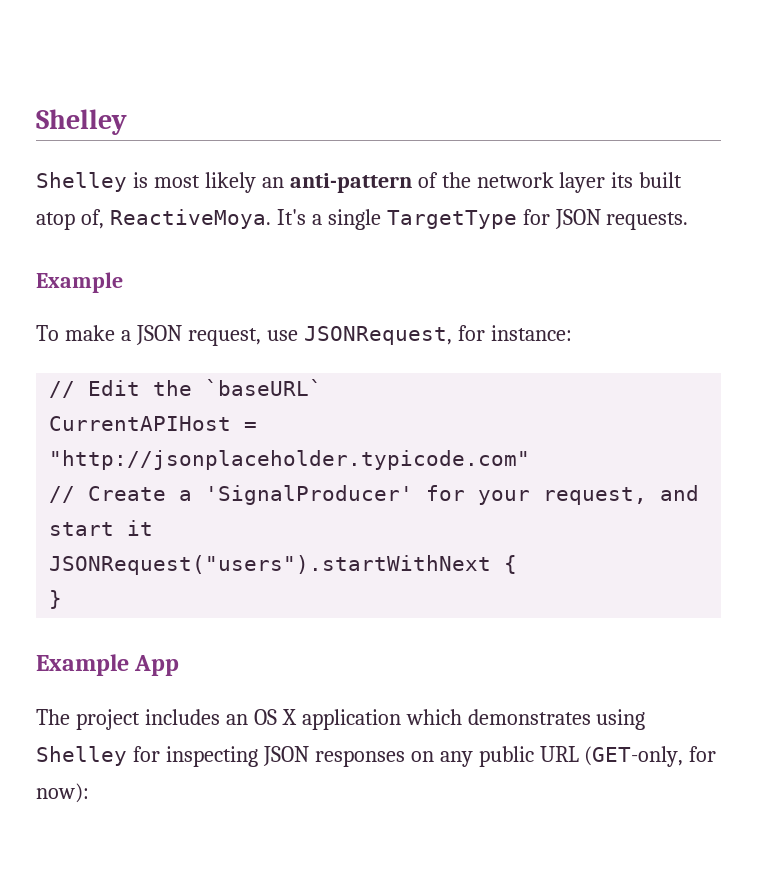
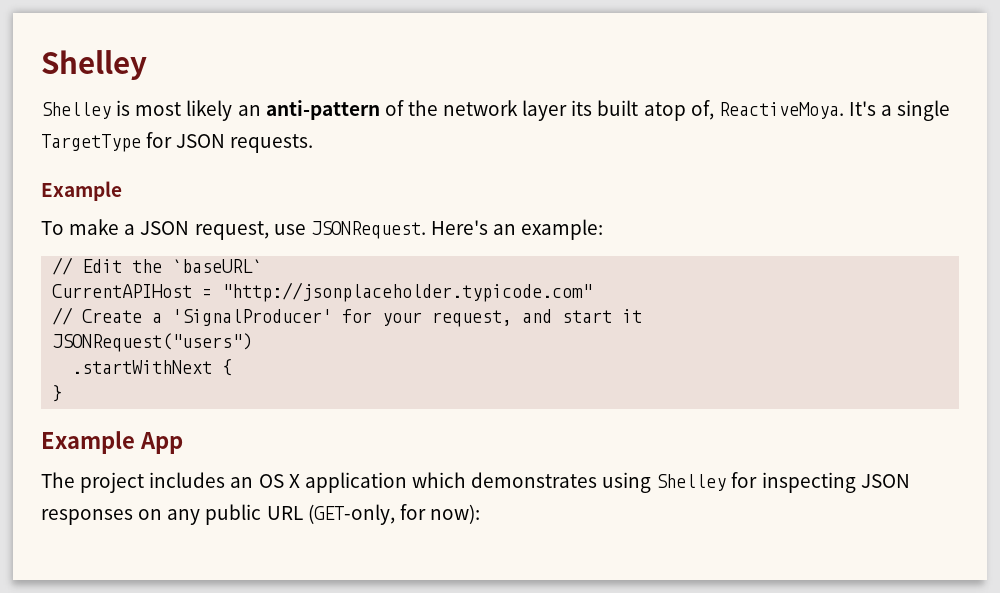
- To make a JSON request, use JSONRequest, for instance:
+ To make a JSON request, use JSONRequest. Here's an example:
- JSONRequest("users").startWithNext {
+ JSONRequest("users")
+ .startWithNext {

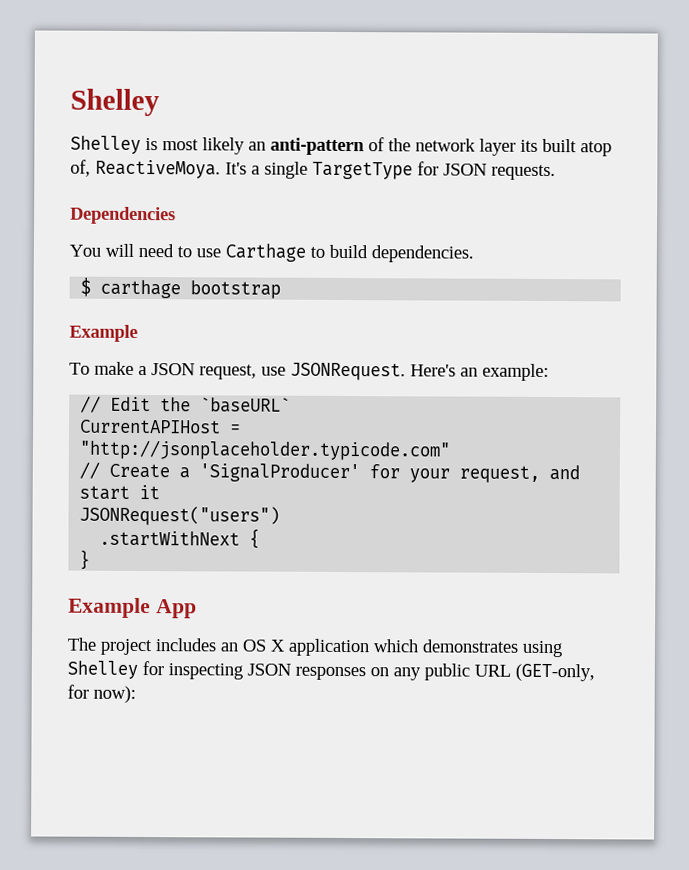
+ Dependencies
+ You will need to use Carthage to build dependencies.
+ $ carthage bootstrap

